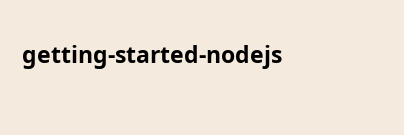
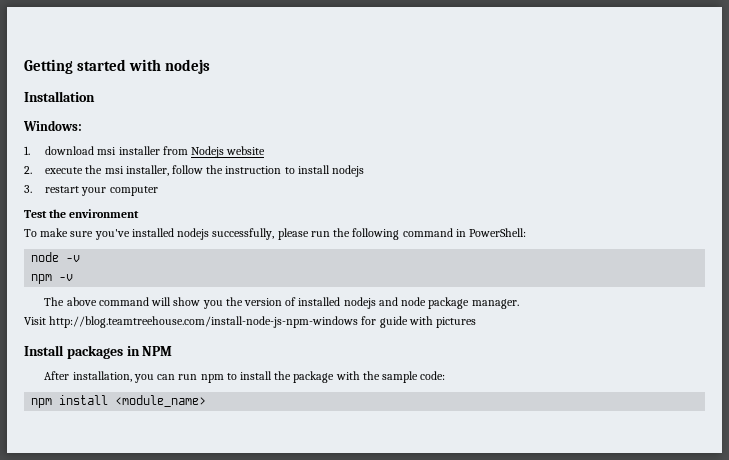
- getting-started-nodejs
+ Getting started with nodejs
+ Installation
+ Windows:
+ 1. download msi installer from Nodejs website
+ 2. execute the msi installer, follow the instruction to install nodejs
+ 3. restart your computer
+ Test the environment
+ To make sure you've installed nodejs successfully, please run the following command in PowerShell:
+ node -v
+ npm -v
+ The above command will show you the version of installed nodejs and node package manager.
+ Visit http://blog.teamtreehouse.com/install-node-js-npm-windows for guide with pictures
+ Install packages in NPM
+ After installation, you can run npm to install the package with the sample code:
+ npm install <module_name>

